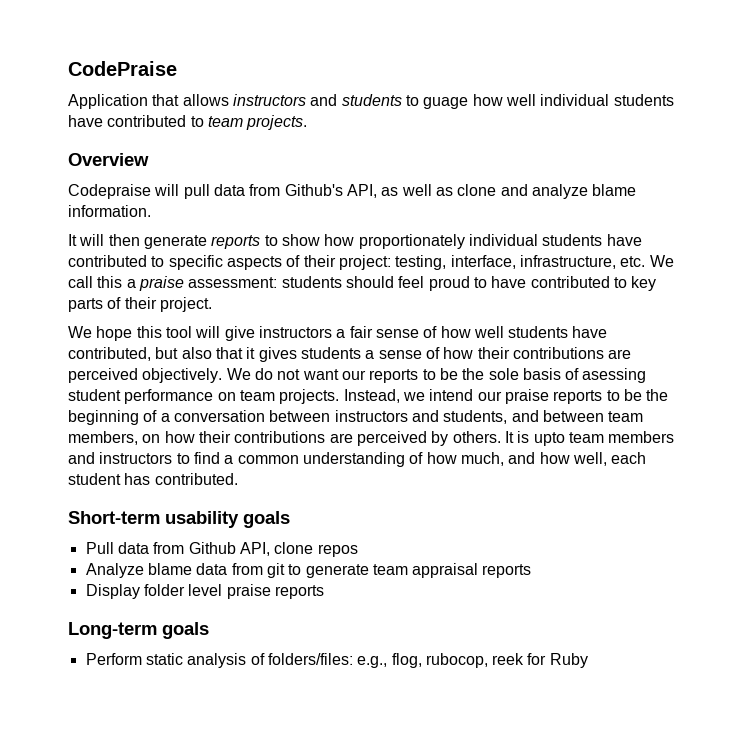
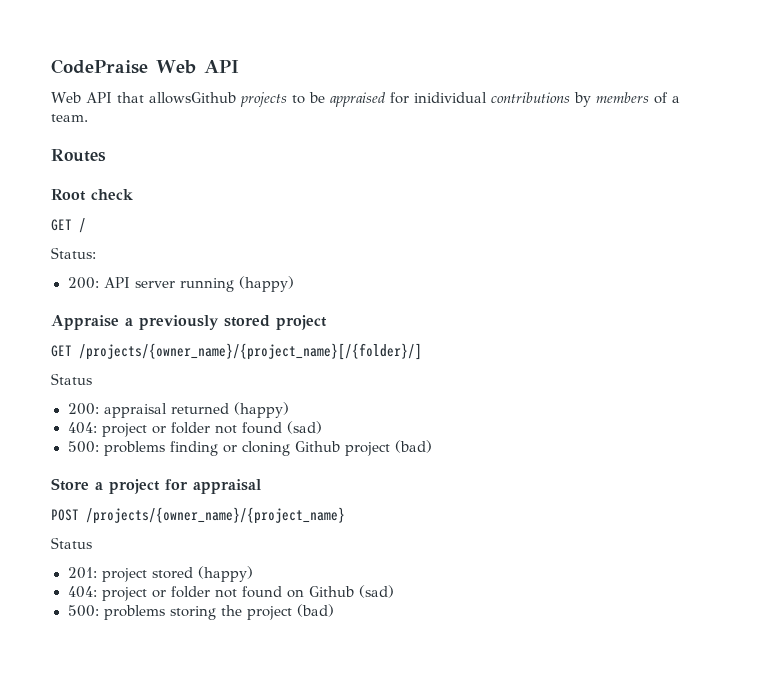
- CodePraise
- Application that allows instructors and students to guage how well individual students have contributed to team projects.
- Overview
- Codepraise will pull data from Github's API, as well as clone and analyze blame information.
- It will then generate reports to show how proportionately individual students have contributed to specific aspects of their project: testing, interface, infrastructure, etc. We call this a praise assessment: students should feel proud to have contributed to key parts of their project.
- We hope this tool will give instructors a fair sense of how well students have contributed, but also that it gives students a sense of how their contributions are perceived objectively. We do not want our reports to be the sole basis of asessing student performance on team projects. Instead, we intend our praise reports to be the beginning of a conversation between instructors and students, and between team members, on how their contributions are perceived by others. It is upto team members and instructors to find a common understanding of how much, and how well, each student has contributed.
- Short-term usability goals
- Pull data from Github API, clone repos
- Analyze blame data from git to generate team appraisal reports
- Display folder level praise reports
- Long-term goals
- Perform static analysis of folders/files: e.g., flog, rubocop, reek for Ruby
+ CodePraise Web API
+ Web API that allowsGithub projects to be appraised for inidividual contributions by members of a team.
+ Routes
+ Root check
+ GET /
+ Status:
+ 200: API server running (happy)
+ Appraise a previously stored project
+ GET /projects/{owner_name}/{project_name}[/{folder}/]
+ Status
+ 200: appraisal returned (happy)
+ 404: project or folder not found (sad)
+ 500: problems finding or cloning Github project (bad)
+ Store a project for appraisal
+ POST /projects/{owner_name}/{project_name}
+ Status
+ 201: project stored (happy)
+ 404: project or folder not found on Github (sad)
+ 500: problems storing the project (bad)

